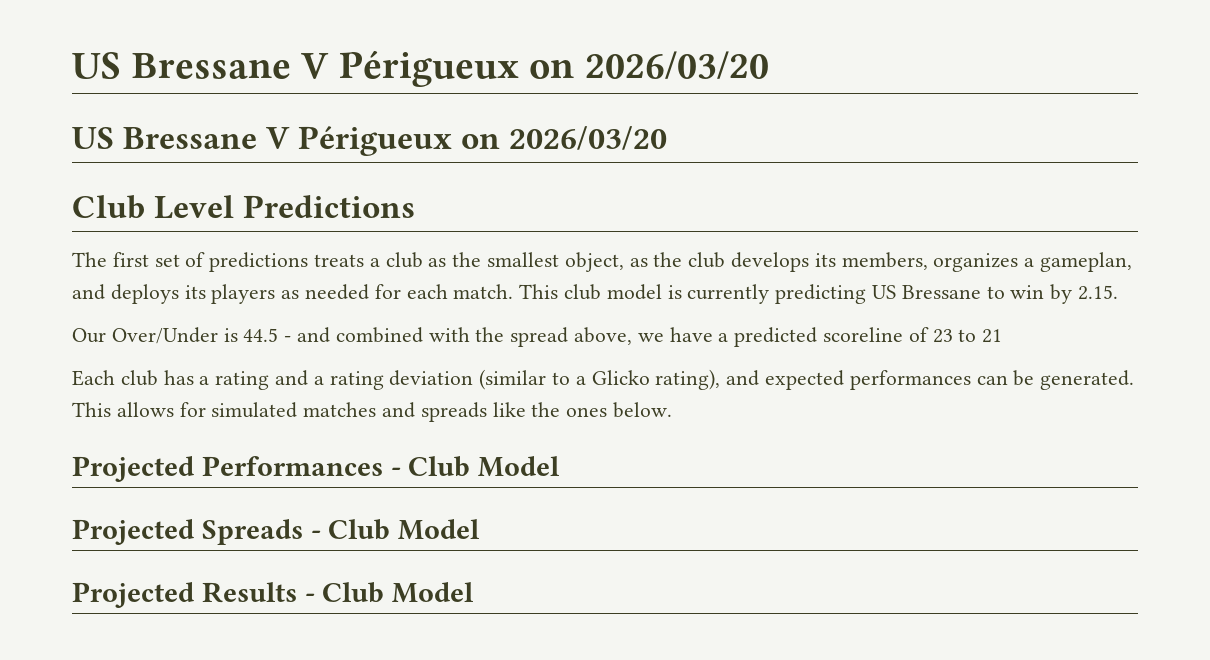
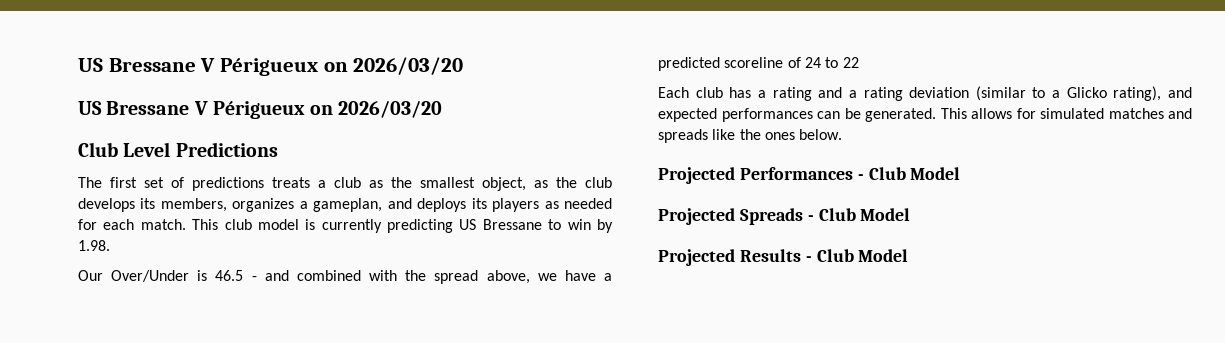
- This club model is currently predicting US Bressane to win by 2.15.
+ This club model is currently predicting US Bressane to win by 1.98.
- Our Over/Under is 44.5 - and combined with the spread above, we have a predicted scoreline of 23 to 21
+ Our Over/Under is 46.5 - and combined with the spread above, we have a predicted scoreline of 24 to 22

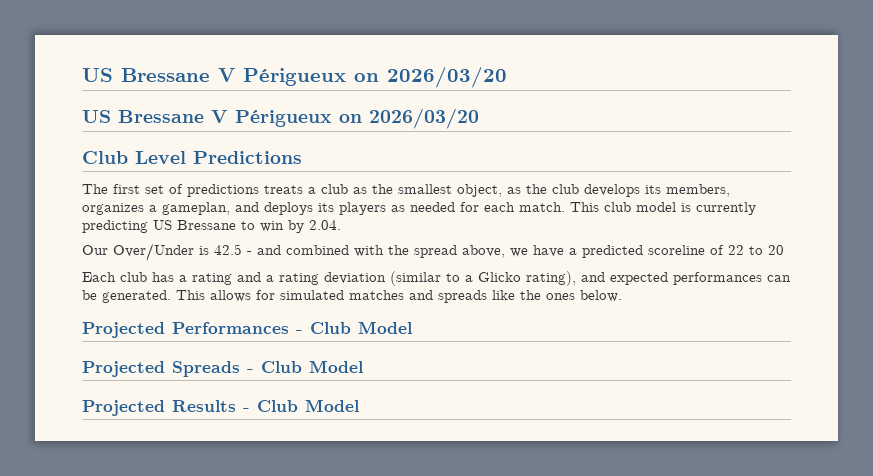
- This club model is currently predicting US Bressane to win by 1.98.
+ This club model is currently predicting US Bressane to win by 2.04.
- Our Over/Under is 46.5 - and combined with the spread above, we have a predicted scoreline of 24 to 22
+ Our Over/Under is 42.5 - and combined with the spread above, we have a predicted scoreline of 22 to 20

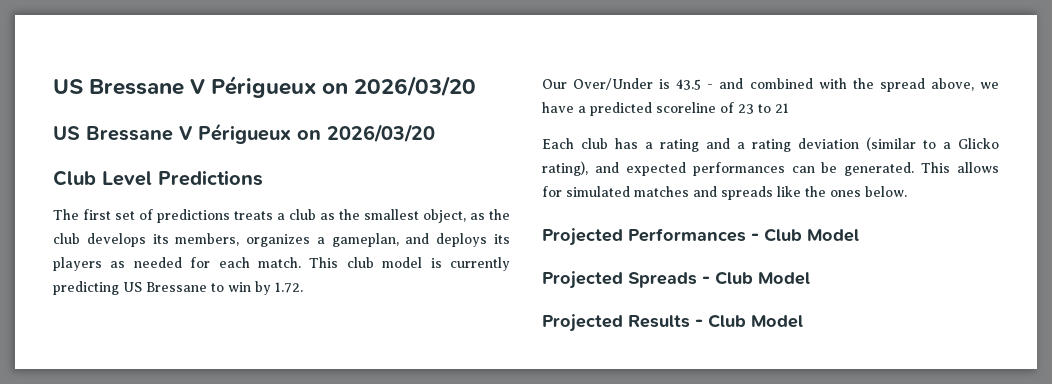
- This club model is currently predicting US Bressane to win by 2.04.
+ This club model is currently predicting US Bressane to win by 1.72.
- Our Over/Under is 42.5 - and combined with the spread above, we have a predicted scoreline of 22 to 20
+ Our Over/Under is 43.5 - and combined with the spread above, we have a predicted scoreline of 23 to 21

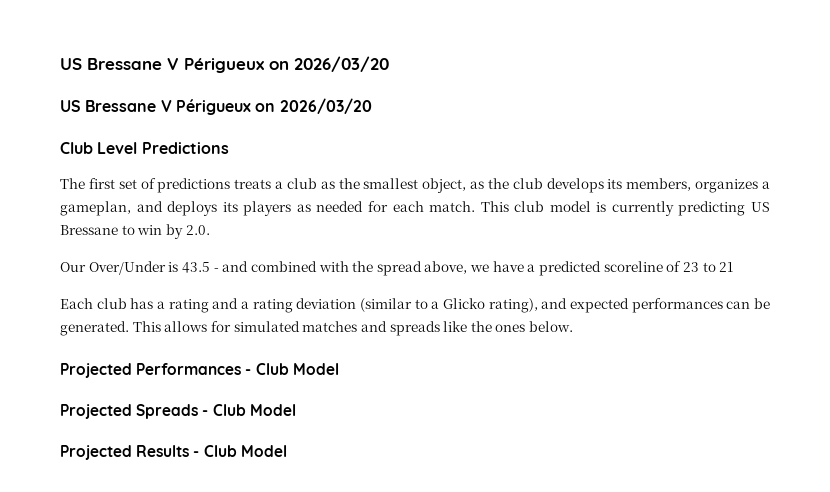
- This club model is currently predicting US Bressane to win by 1.72.
+ This club model is currently predicting US Bressane to win by 2.0.

